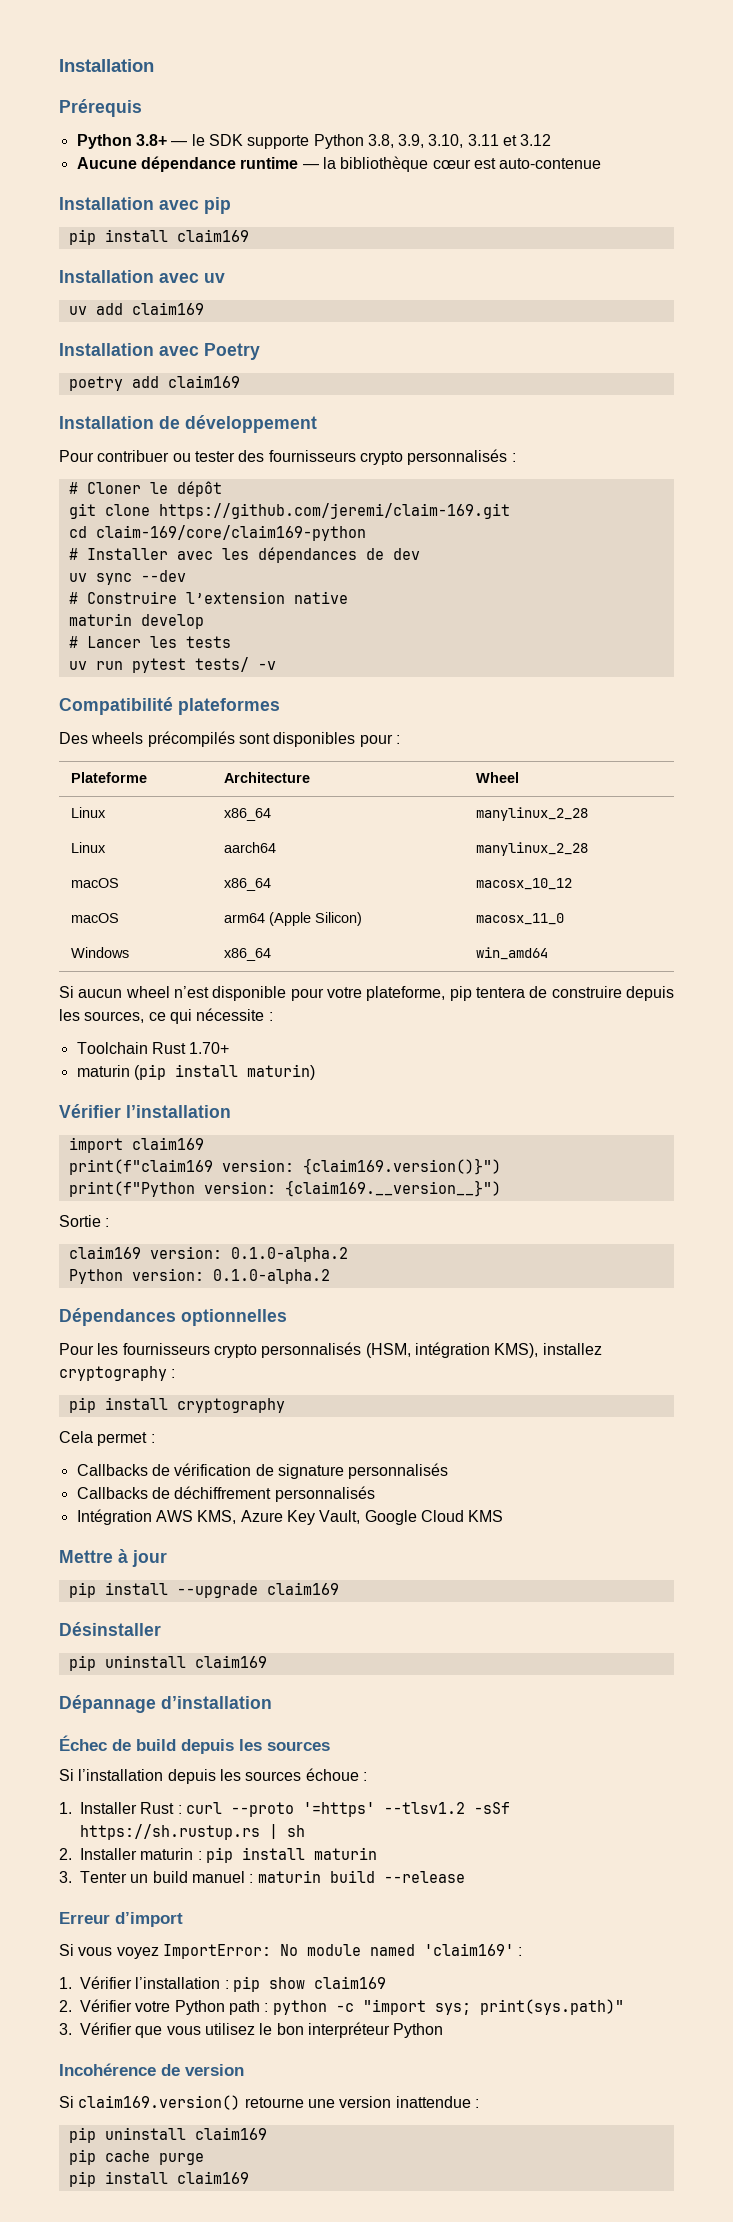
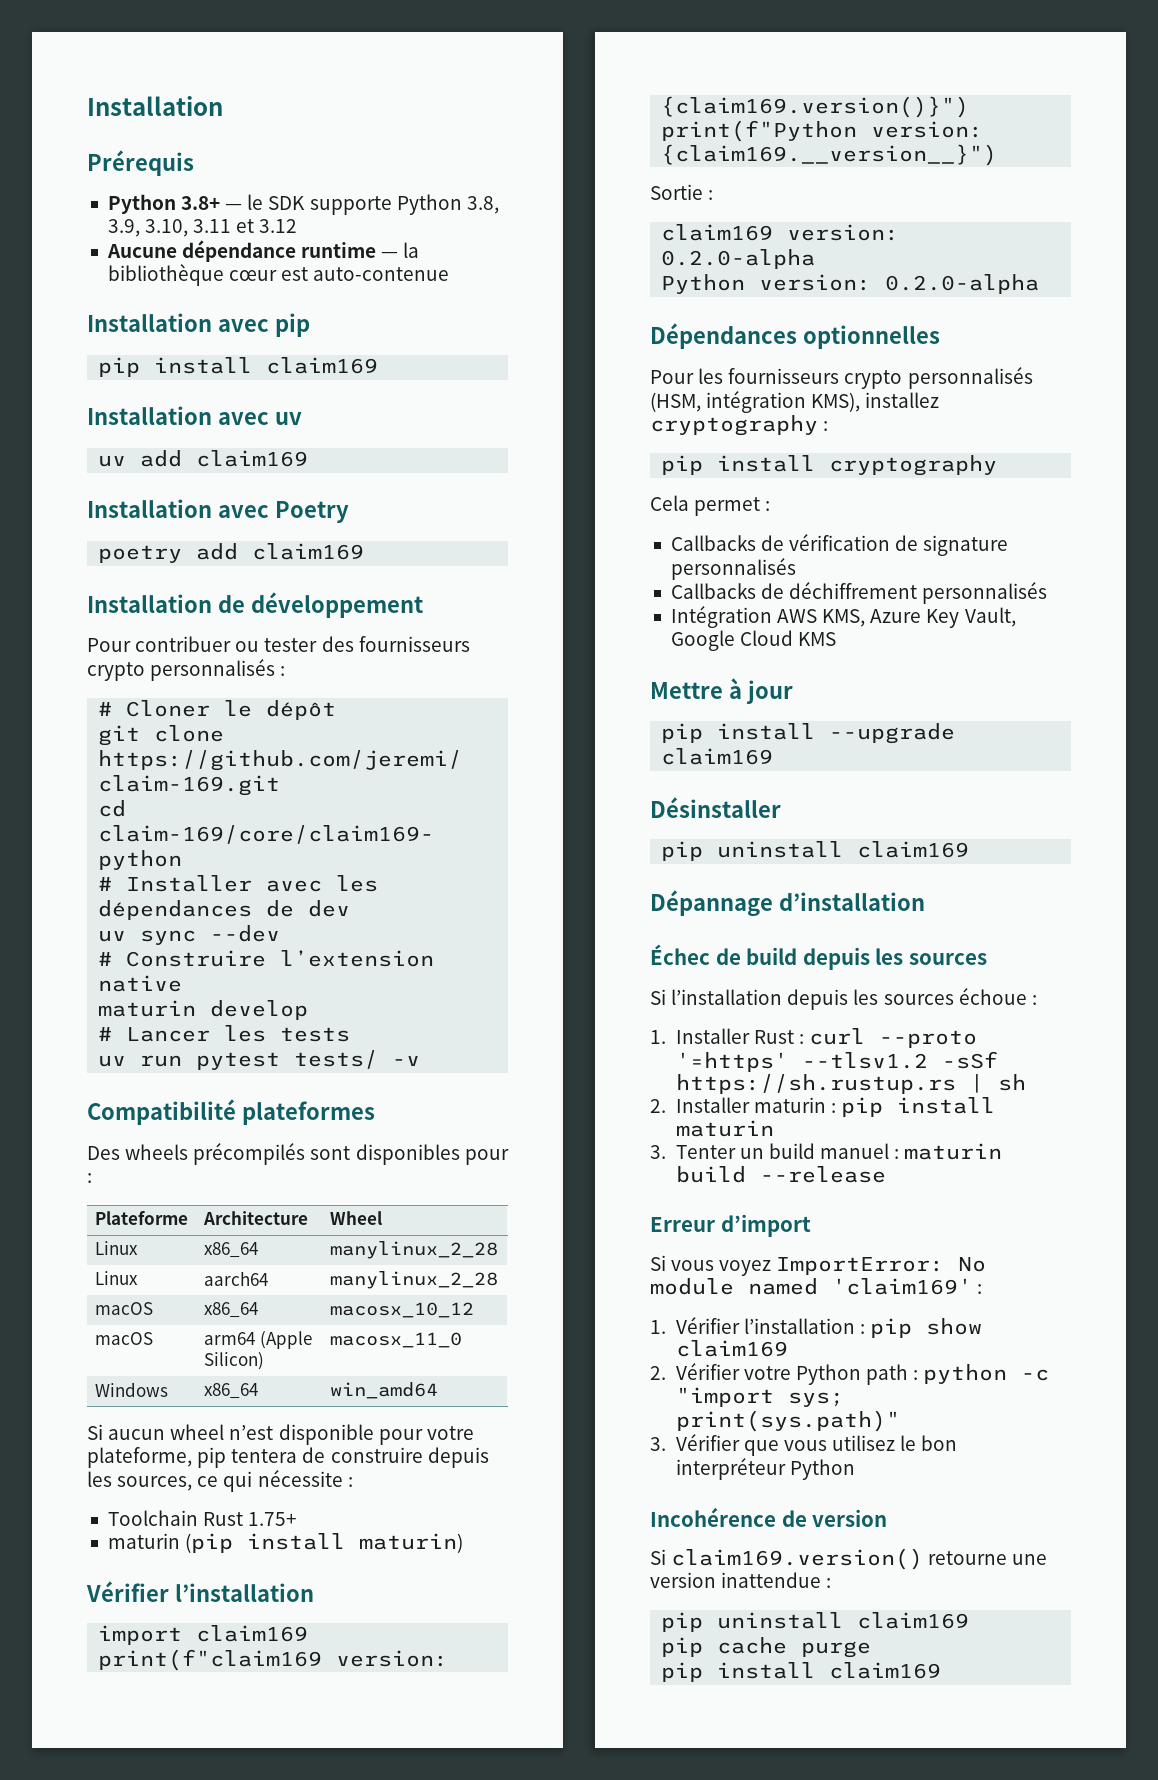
- Toolchain Rust 1.70+
+ Toolchain Rust 1.75+
- claim169 version: 0.1.0-alpha.2
+ claim169 version: 0.2.0-alpha
- Python version: 0.1.0-alpha.2
+ Python version: 0.2.0-alpha

